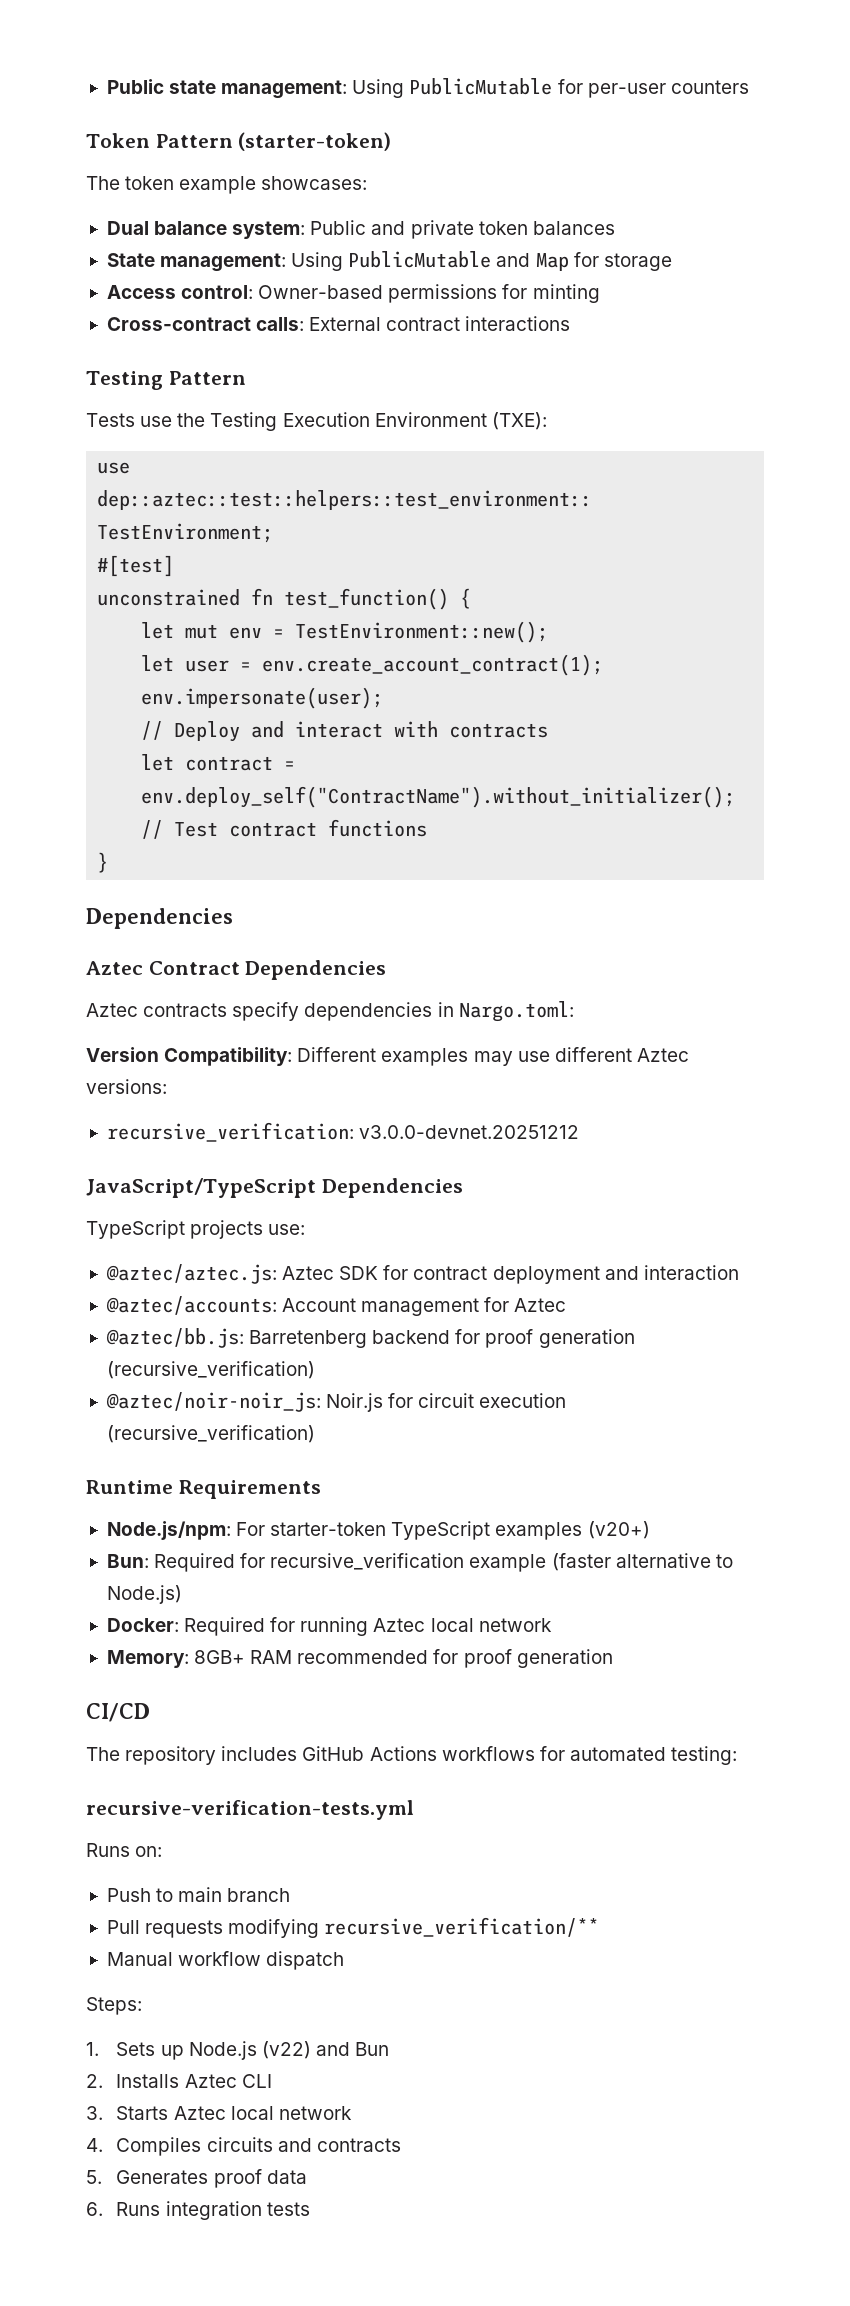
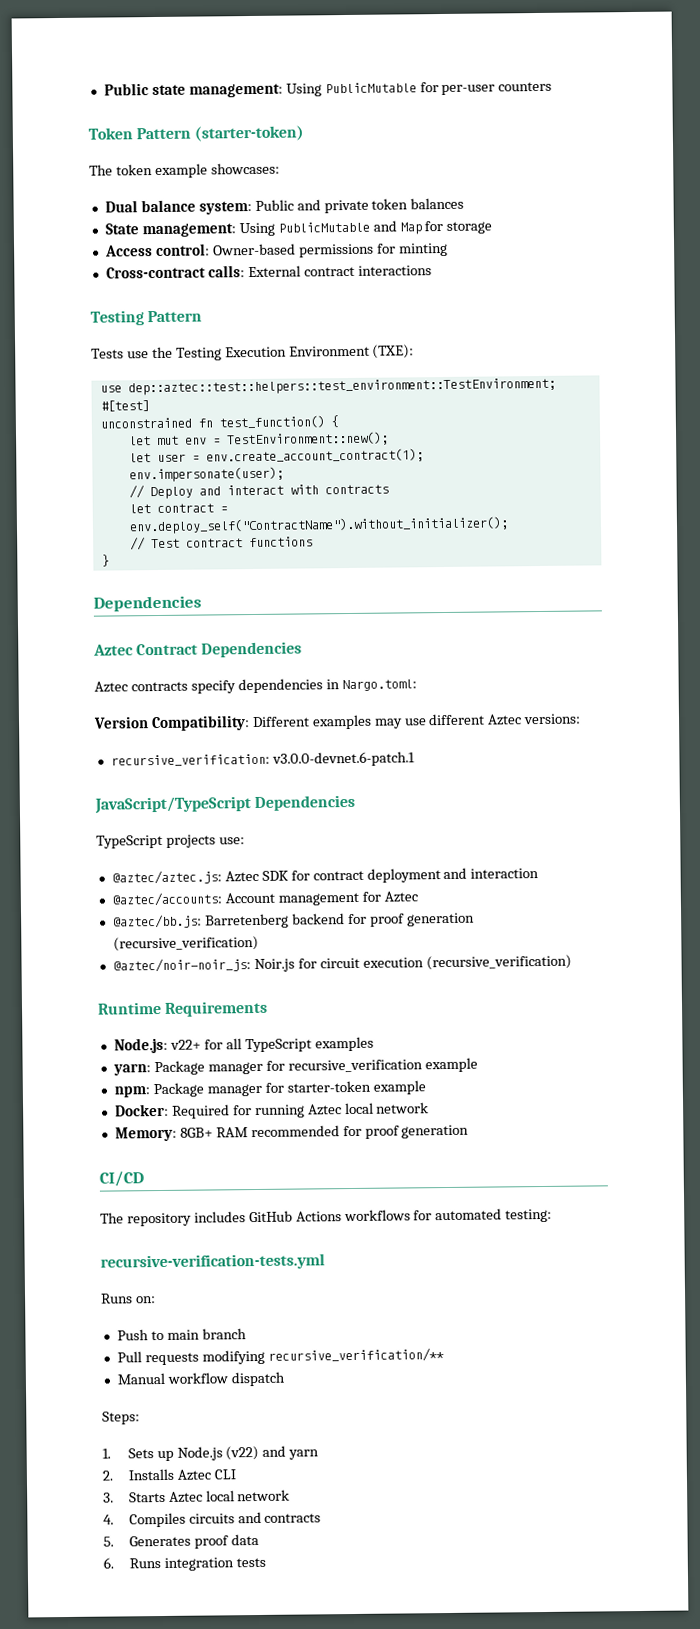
- recursive_verification: v3.0.0-devnet.20251212
+ recursive_verification: v3.0.0-devnet.6-patch.1
- Node.js/npm: For starter-token TypeScript examples (v20+)
- Bun: Required for recursive_verification example (faster alternative to Node.js)
+ Node.js: v22+ for all TypeScript examples
+ yarn: Package manager for recursive_verification example
+ npm: Package manager for starter-token example
- 1. Sets up Node.js (v22) and Bun
+ 1. Sets up Node.js (v22) and yarn

